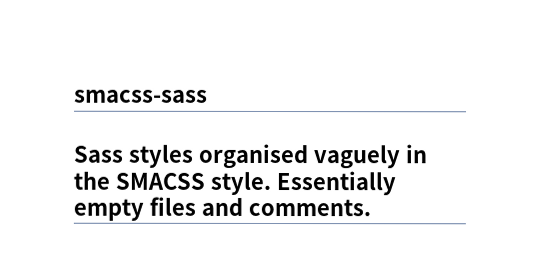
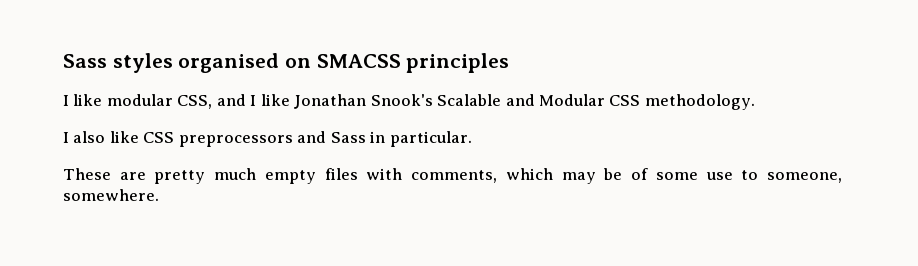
- smacss-sass
- Sass styles organised vaguely in the SMACSS style. Essentially empty files and comments.
+ Sass styles organised on SMACSS principles
+ I like modular CSS, and I like Jonathan Snook's Scalable and Modular CSS methodology.
+ I also like CSS preprocessors and Sass in particular.
+ These are pretty much empty files with comments, which may be of some use to someone, somewhere.

